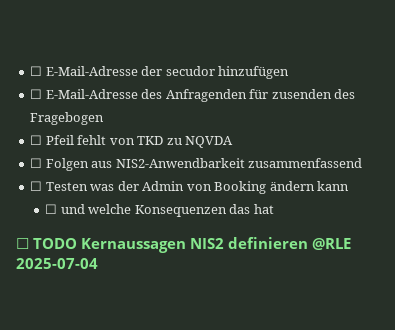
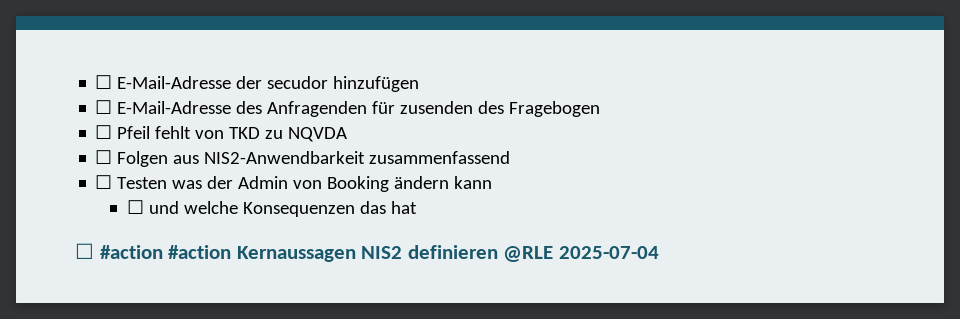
- ☐ TODO Kernaussagen NIS2 definieren @RLE 2025-07-04
+ ☐ #action #action Kernaussagen NIS2 definieren @RLE 2025-07-04

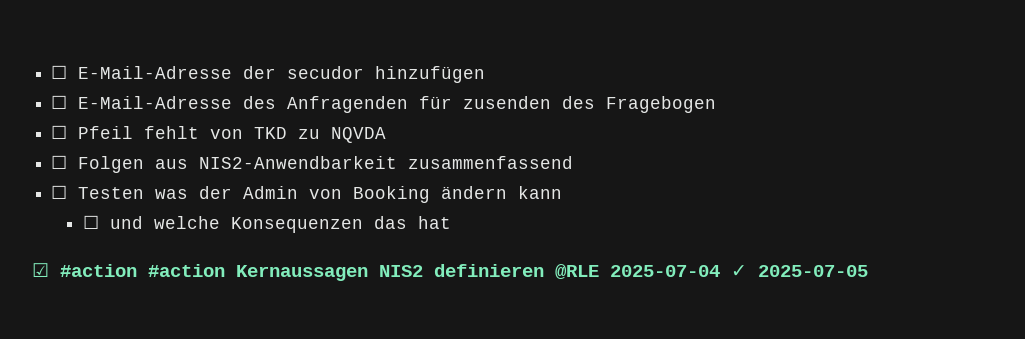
- ☐ #action #action Kernaussagen NIS2 definieren @RLE 2025-07-04
+ ☑ #action #action Kernaussagen NIS2 definieren @RLE 2025-07-04 ✓ 2025-07-05

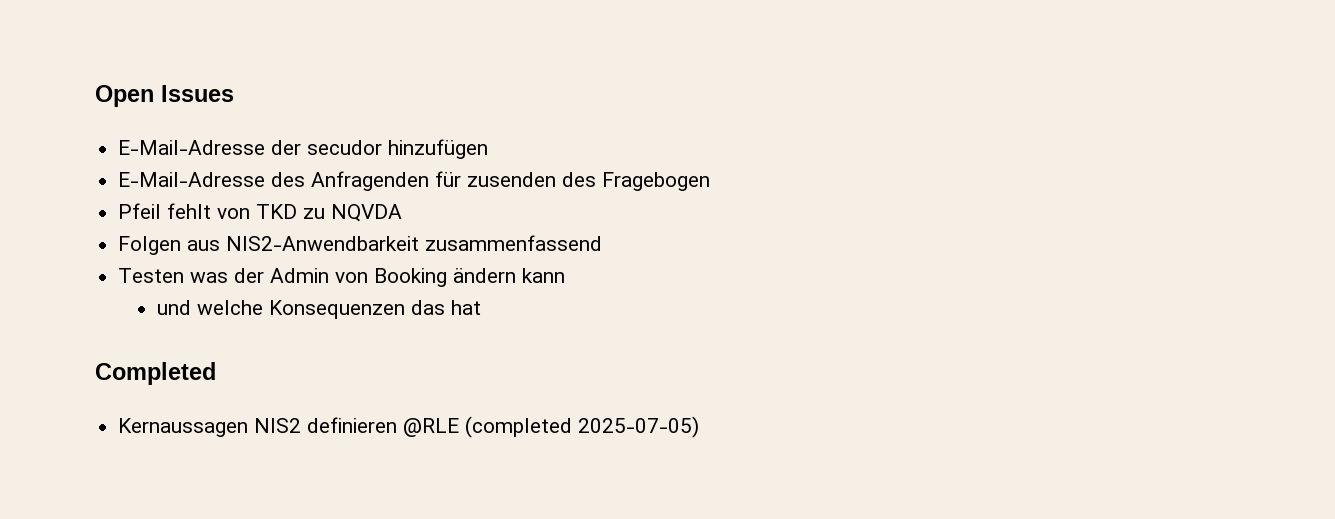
- ☐ E-Mail-Adresse der secudor hinzufügen
+ Open Issues
+ E-Mail-Adresse der secudor hinzufügen
- ☐ E-Mail-Adresse des Anfragenden für zusenden des Fragebogen
+ E-Mail-Adresse des Anfragenden für zusenden des Fragebogen
- ☐ Pfeil fehlt von TKD zu NQVDA
+ Pfeil fehlt von TKD zu NQVDA
- ☐ Folgen aus NIS2-Anwendbarkeit zusammenfassend
+ Folgen aus NIS2-Anwendbarkeit zusammenfassend
- ☐ Testen was der Admin von Booking ändern kann
+ Testen was der Admin von Booking ändern kann
- ☐ und welche Konsequenzen das hat
+ und welche Konsequenzen das hat
- ☑ #action #action Kernaussagen NIS2 definieren @RLE 2025-07-04 ✓ 2025-07-05
+ Completed
+ Kernaussagen NIS2 definieren @RLE (completed 2025-07-05)

